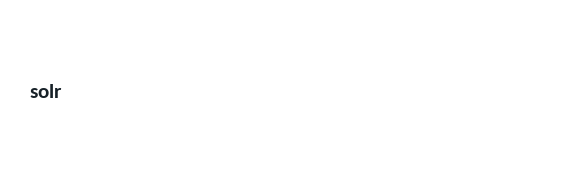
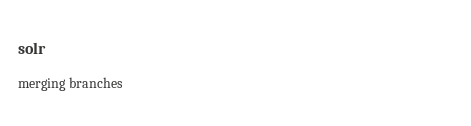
+ merging branches

